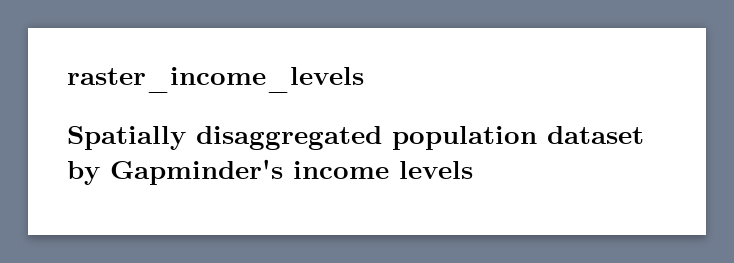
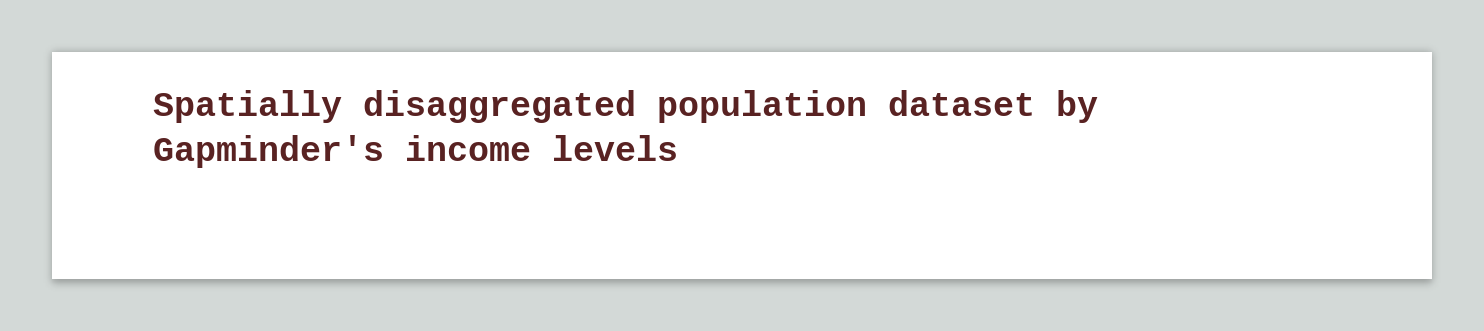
- raster_income_levels

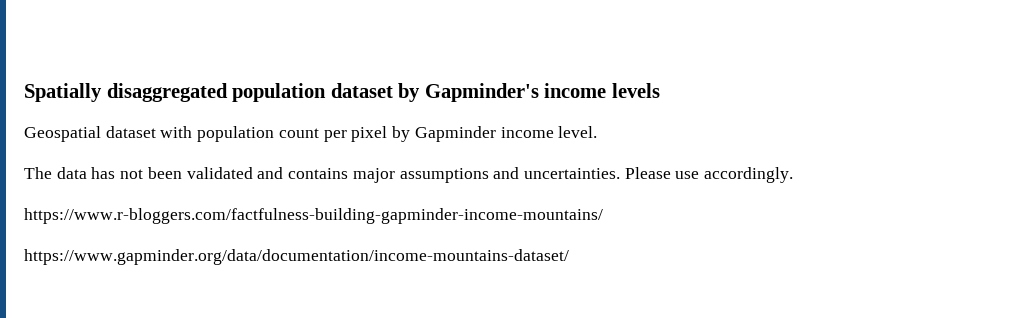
+ Geospatial dataset with population count per pixel by Gapminder income level.
+ The data has not been validated and contains major assumptions and uncertainties. Please use accordingly.
+ https://www.r-bloggers.com/factfulness-building-gapminder-income-mountains/
+ https://www.gapminder.org/data/documentation/income-mountains-dataset/

